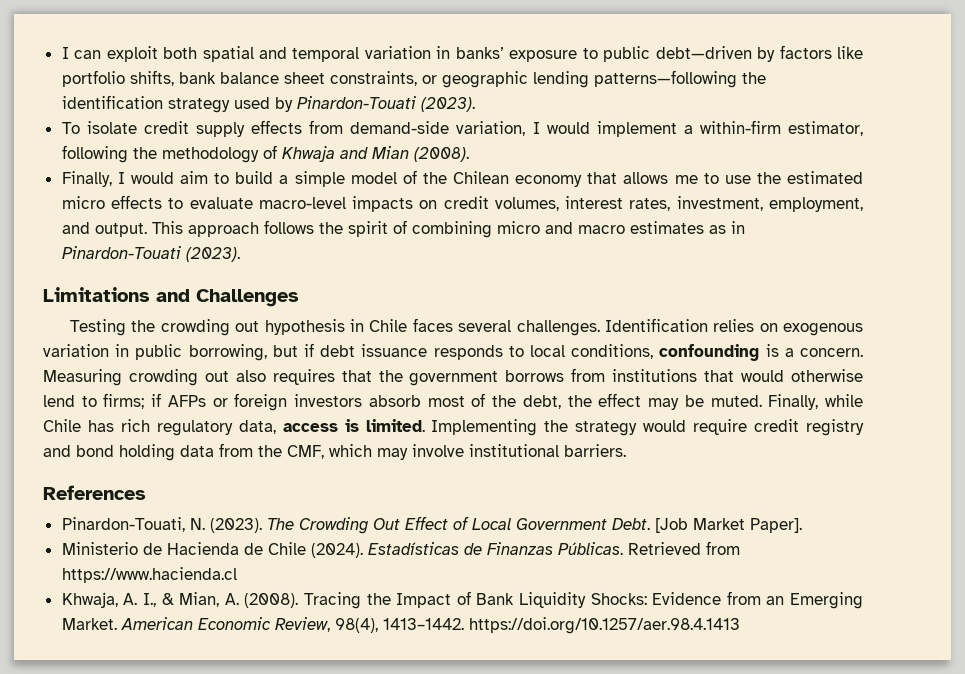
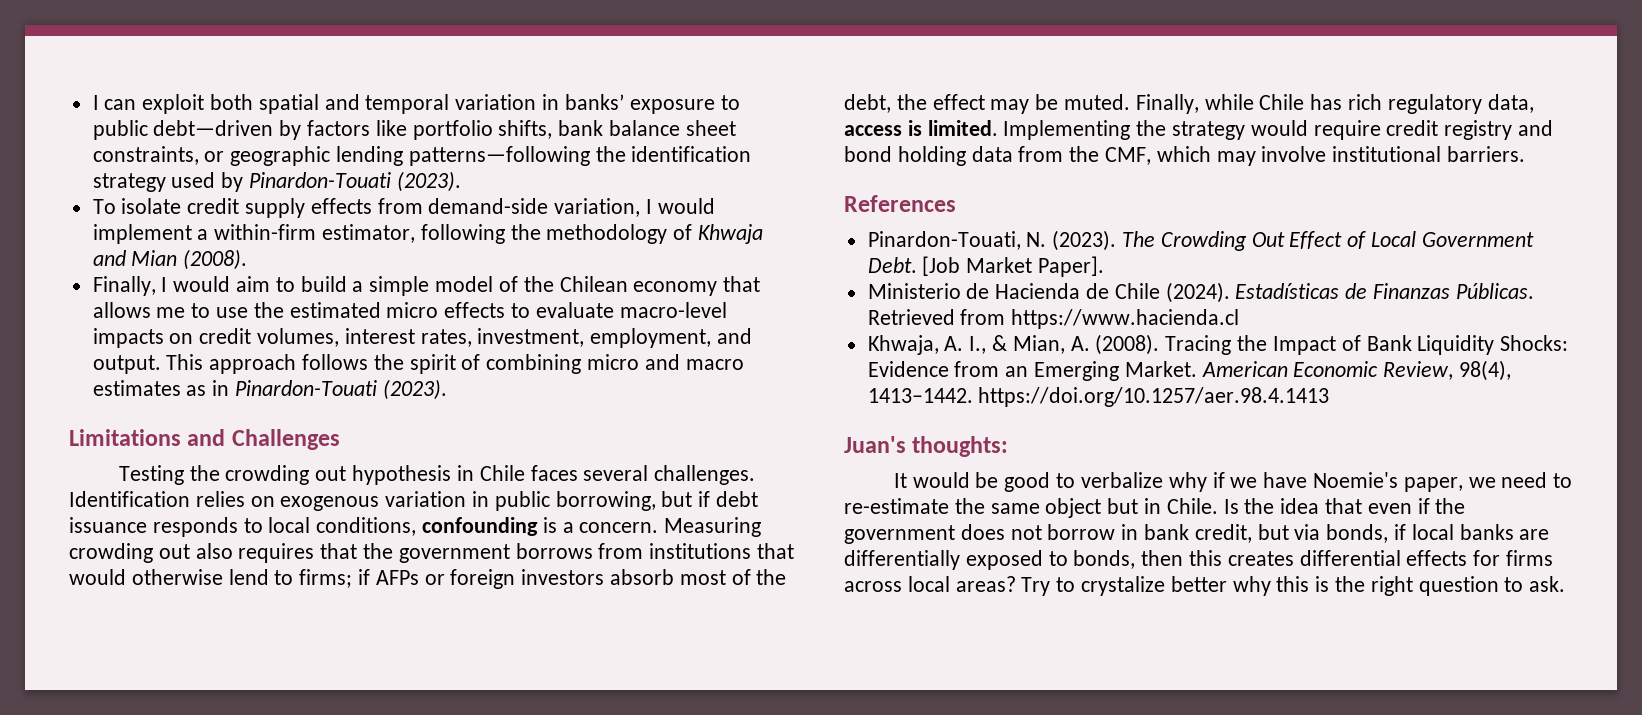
+ Juan's thoughts:
+ It would be good to verbalize why if we have Noemie's paper, we need to re-estimate the same object but in Chile. Is the idea that even if the government does not borrow in bank credit, but via bonds, if local banks are differentially exposed to bonds, then this creates differential effects for firms across local areas? Try to crystalize better why this is the right question to ask.

